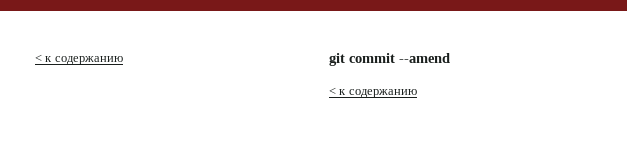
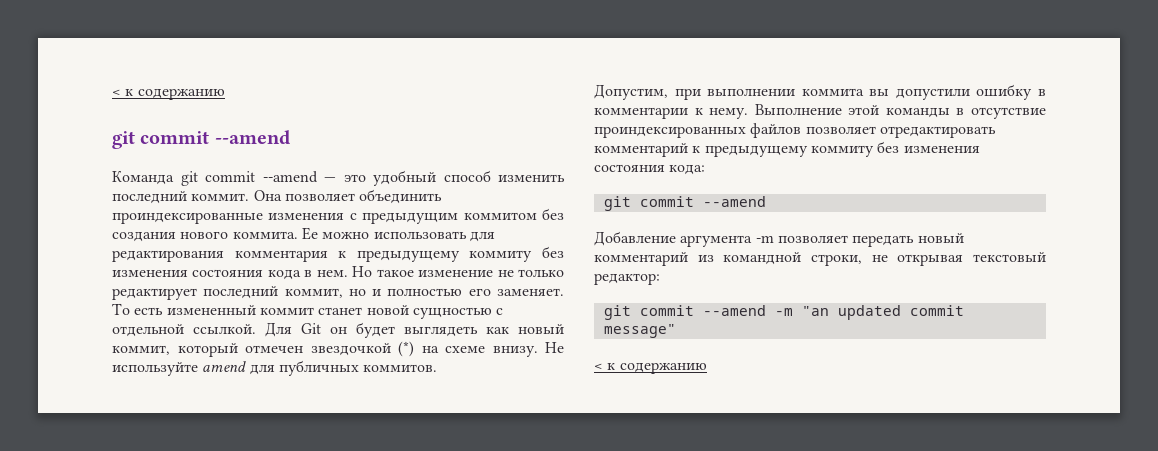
+ Команда git commit --amend — это удобный способ изменить последний коммит. Она позволяет объединить проиндексированные изменения с предыдущим коммитом без создания нового коммита. Ее можно использовать для редактирования комментария к предыдущему коммиту без изменения состояния кода в нем. Но такое изменение не только редактирует последний коммит, но и полностью его заменяет. То есть измененный коммит станет новой сущностью с отдельной ссылкой. Для Git он будет выглядеть как новый коммит, который отмечен звездочкой (*) на схеме внизу. Не используйте amend для публичных коммитов.
+ Допустим, при выполнении коммита вы допустили ошибку в комментарии к нему. Выполнение этой команды в отсутствие проиндексированных файлов позволяет отредактировать комментарий к предыдущему коммиту без изменения состояния кода:
+ git commit --amend
+ Добавление аргумента -m позволяет передать новый комментарий из командной строки, не открывая текстовый редактор:
+ git commit --amend -m "an updated commit message"

